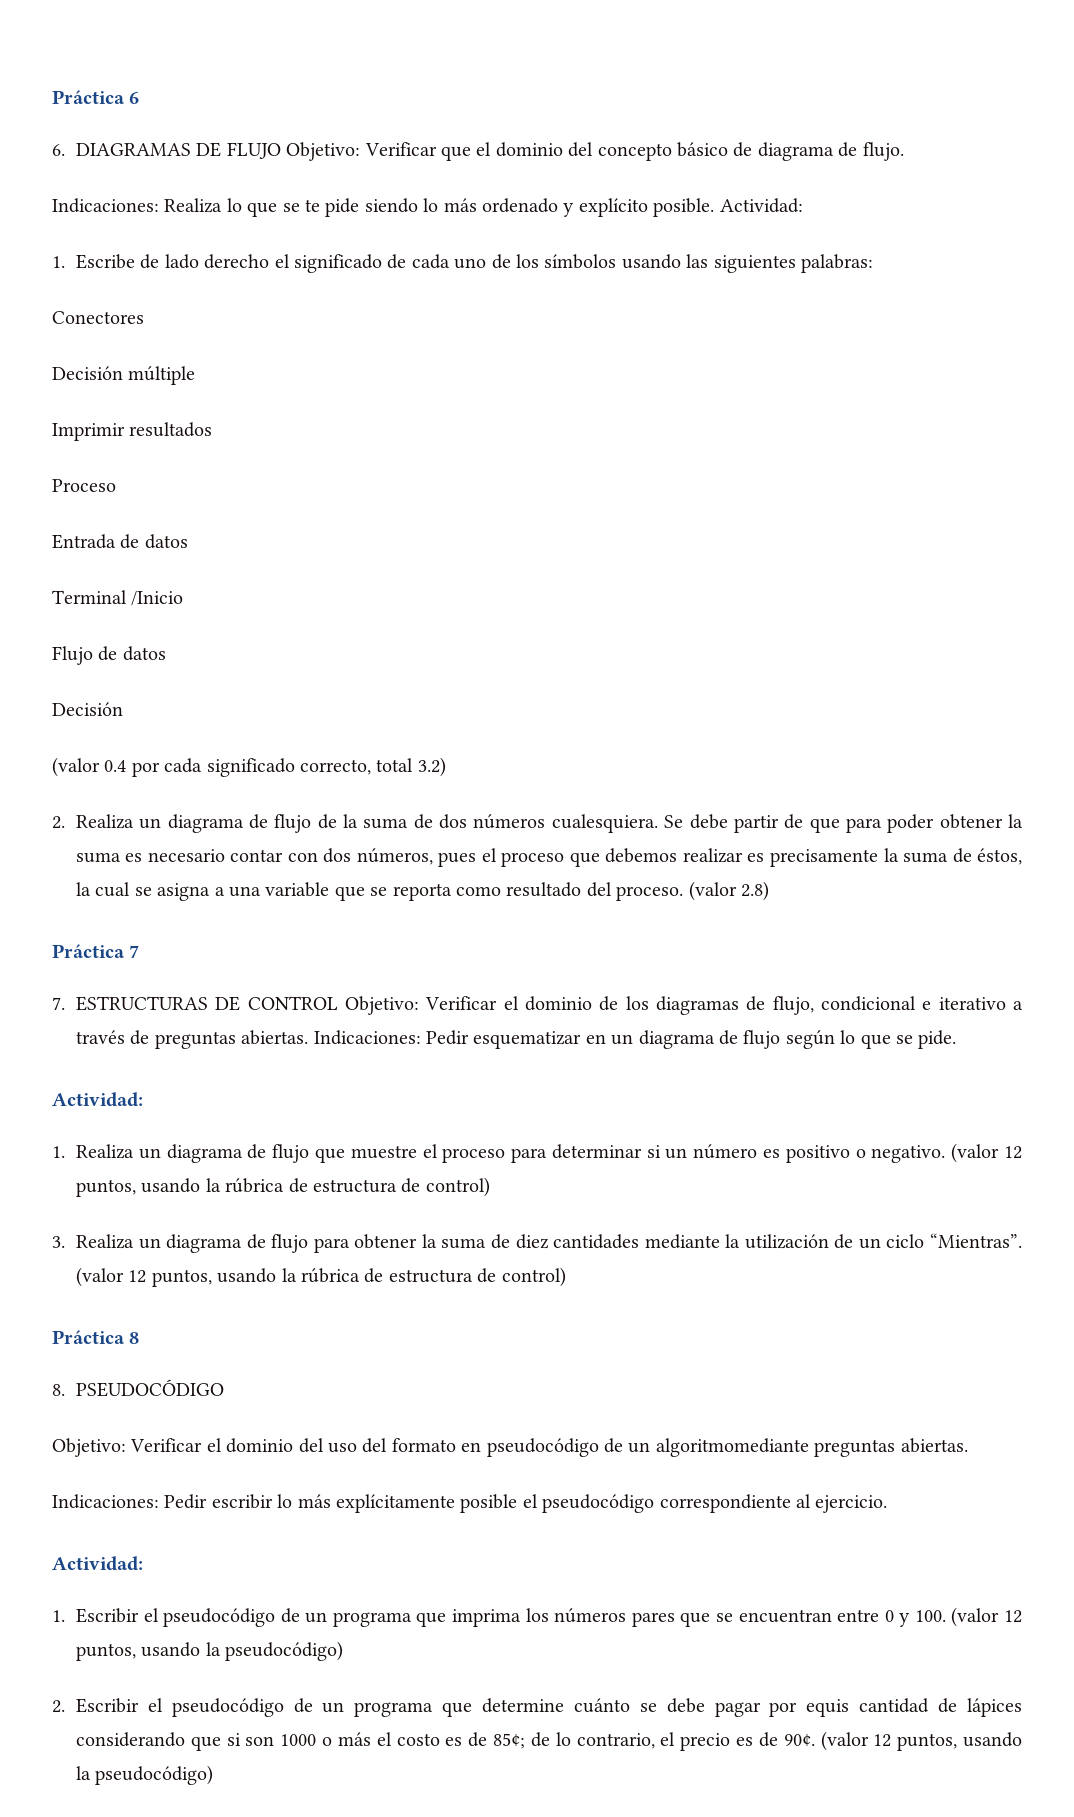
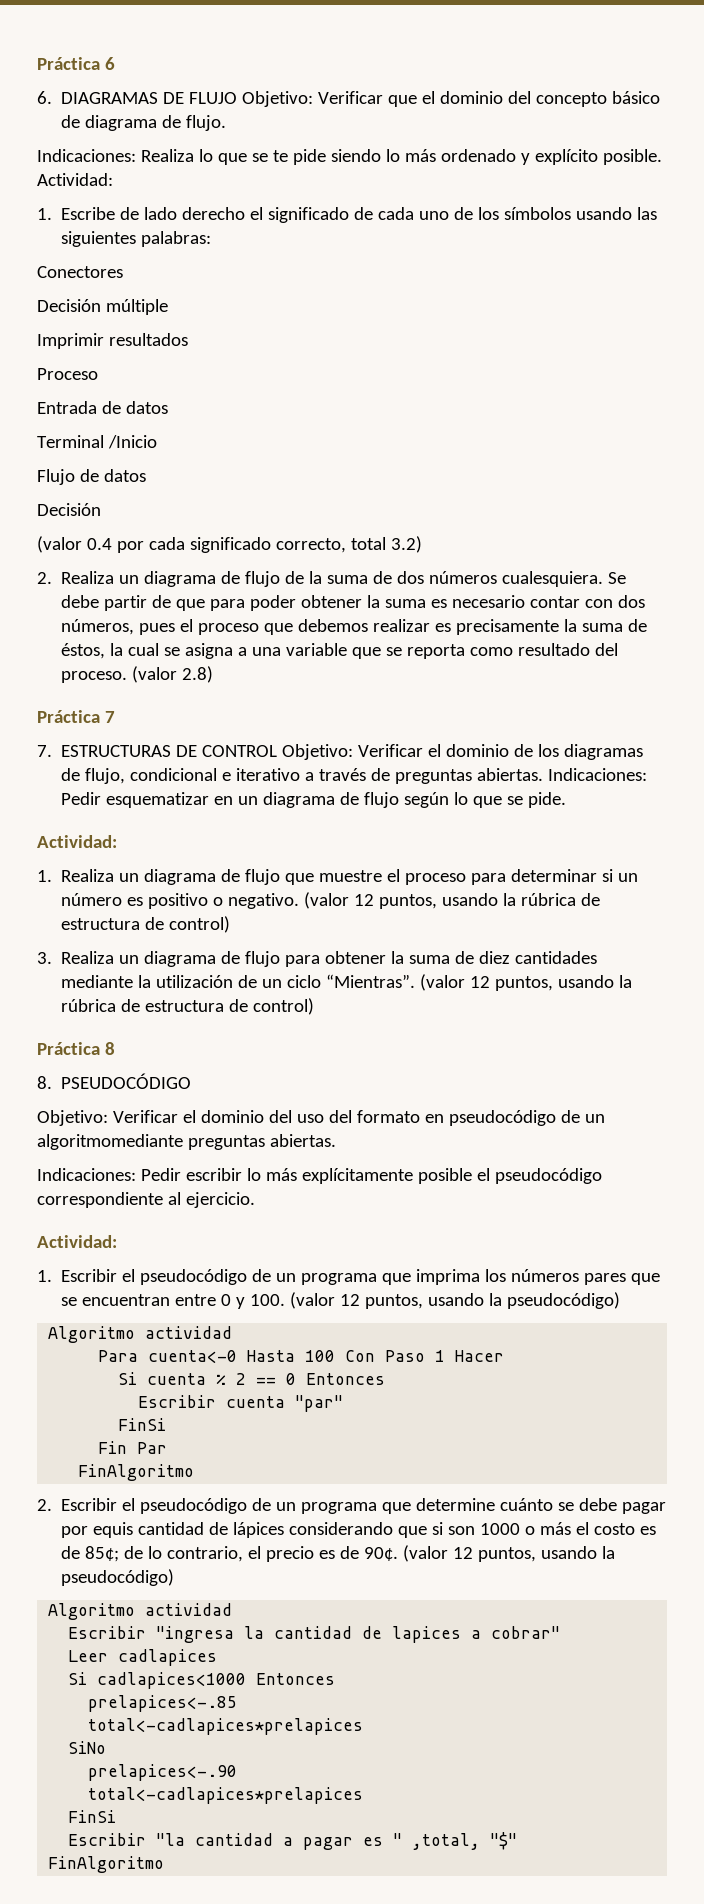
  1. Escribir el pseudocódigo de un programa que imprima los números pares que se encuentran entre 0 y 100. (valor 12 puntos, usando la pseudocódigo)
+ Algoritmo actividad
+ Para cuenta<-0 Hasta 100 Con Paso 1 Hacer
+ Si cuenta % 2 == 0 Entonces
+ Escribir cuenta "par"
+ FinSi
+ Fin Par
+ FinAlgoritmo
  2. Escribir el pseudocódigo de un programa que determine cuánto se debe pagar por equis cantidad de lápices considerando que si son 1000 o más el costo es de 85¢; de lo contrario, el precio es de 90¢. (valor 12 puntos, usando la pseudocódigo)
+ Algoritmo actividad
+ Escribir "ingresa la cantidad de lapices a cobrar"
+ Leer cadlapices
+ Si cadlapices<1000 Entonces
+ prelapices<-.85
+ total<-cadlapices*prelapices
+ SiNo
+ prelapices<-.90
+ total<-cadlapices*prelapices
+ FinSi
+ Escribir "la cantidad a pagar es " ,total, "$"
+ FinAlgoritmo

